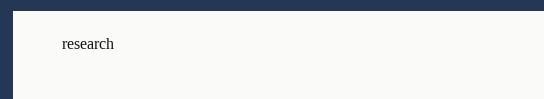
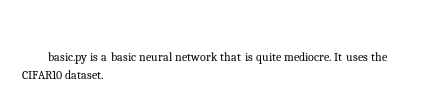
- research
+ basic.py is a basic neural network that is quite mediocre. It uses the CIFAR10 dataset.

